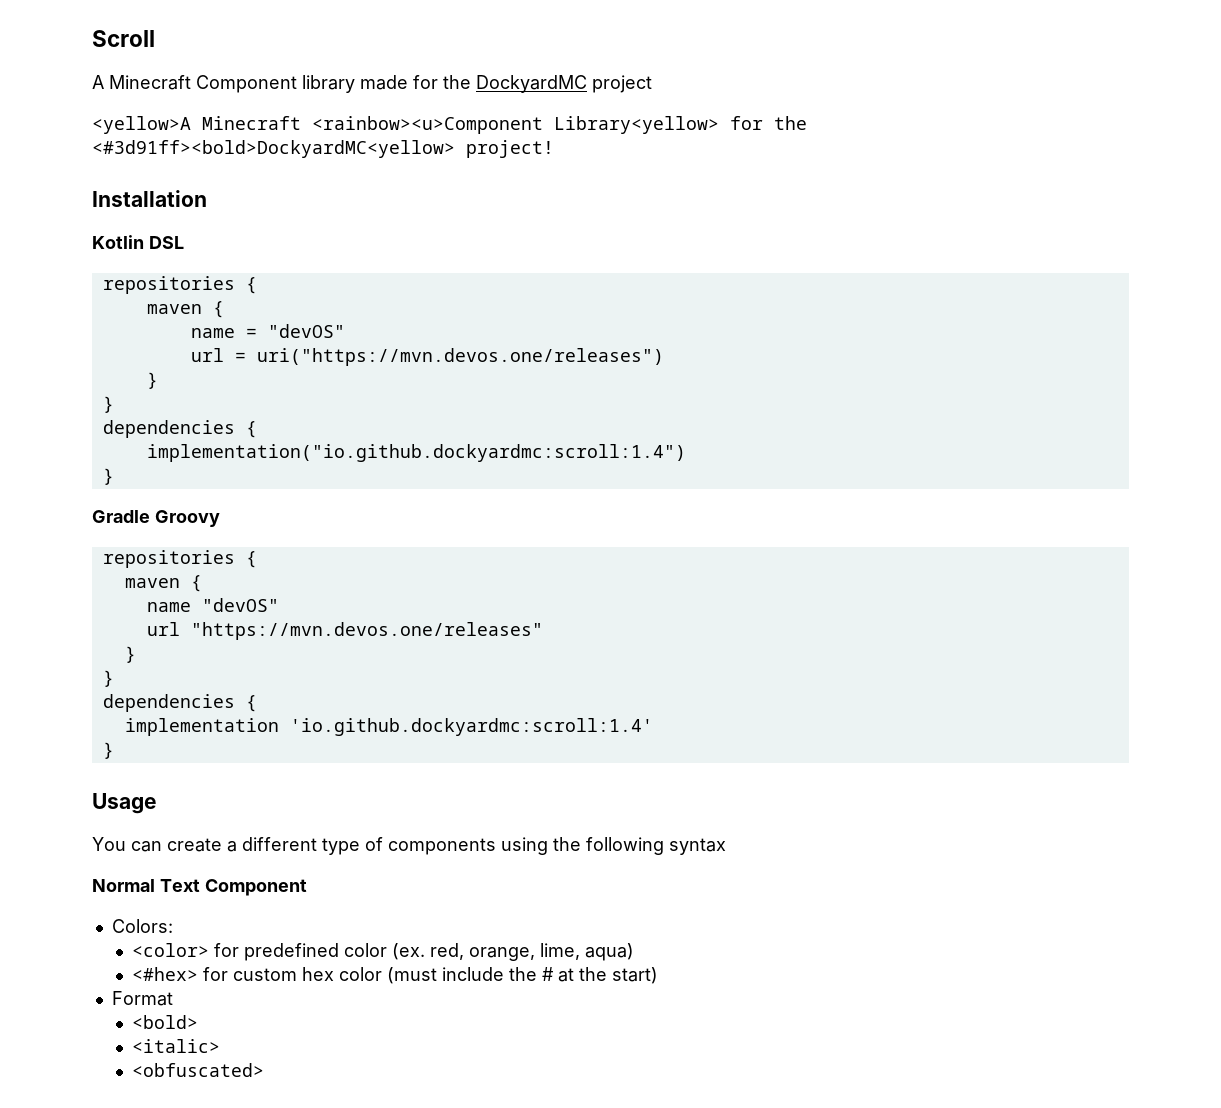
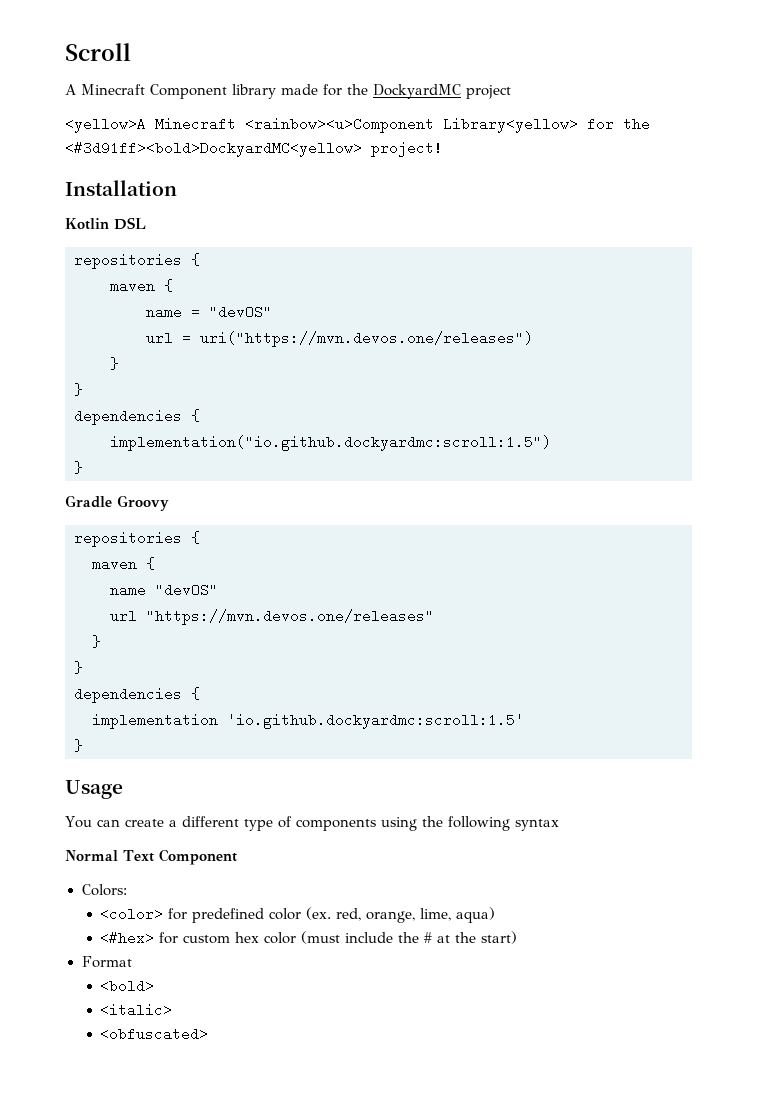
- implementation("io.github.dockyardmc:scroll:1.4")
+ implementation("io.github.dockyardmc:scroll:1.5")
- implementation 'io.github.dockyardmc:scroll:1.4'
+ implementation 'io.github.dockyardmc:scroll:1.5'

